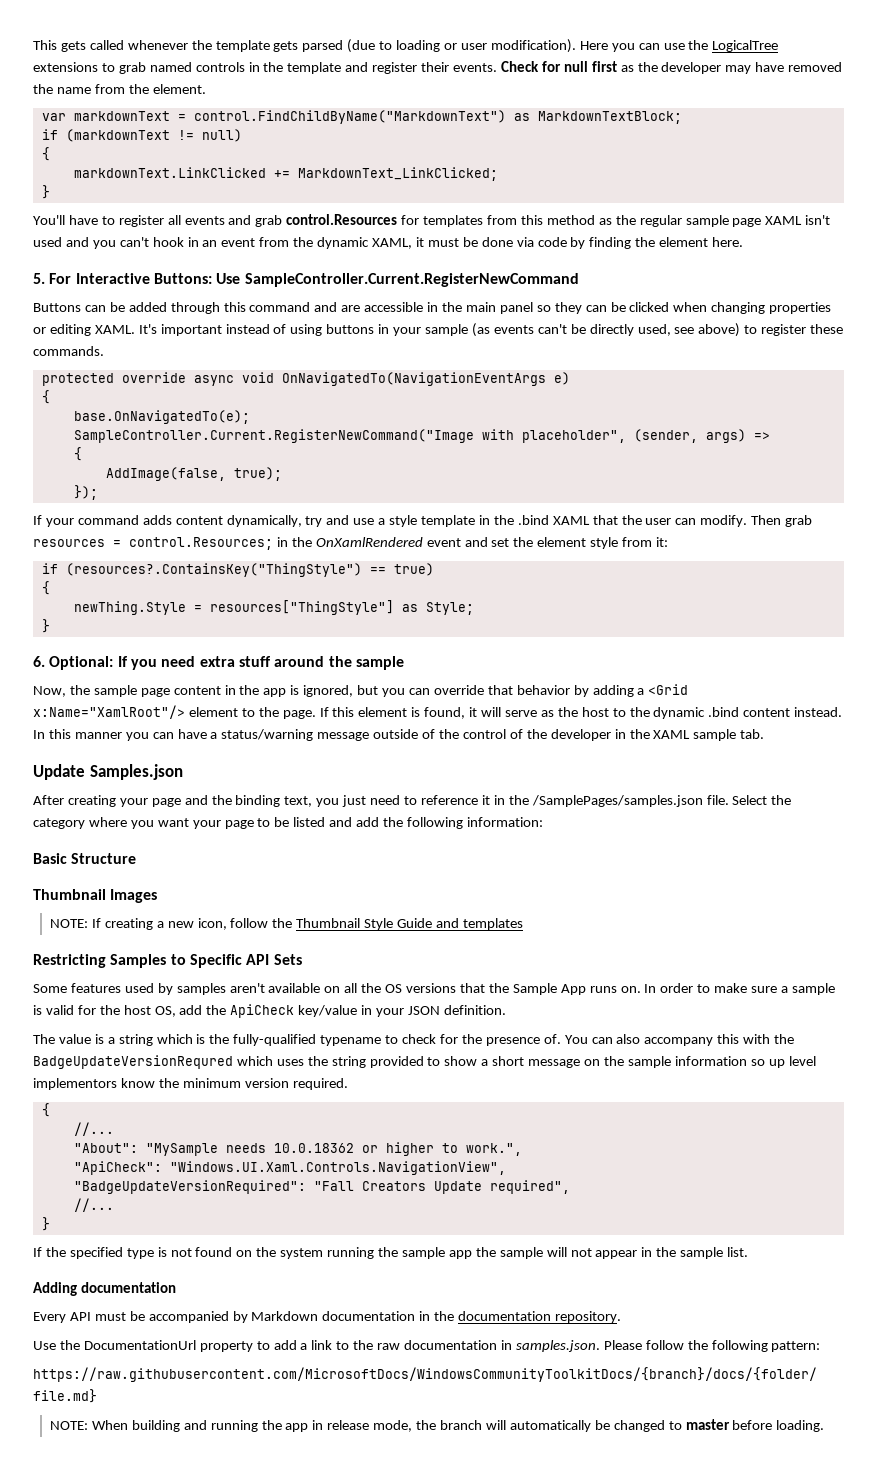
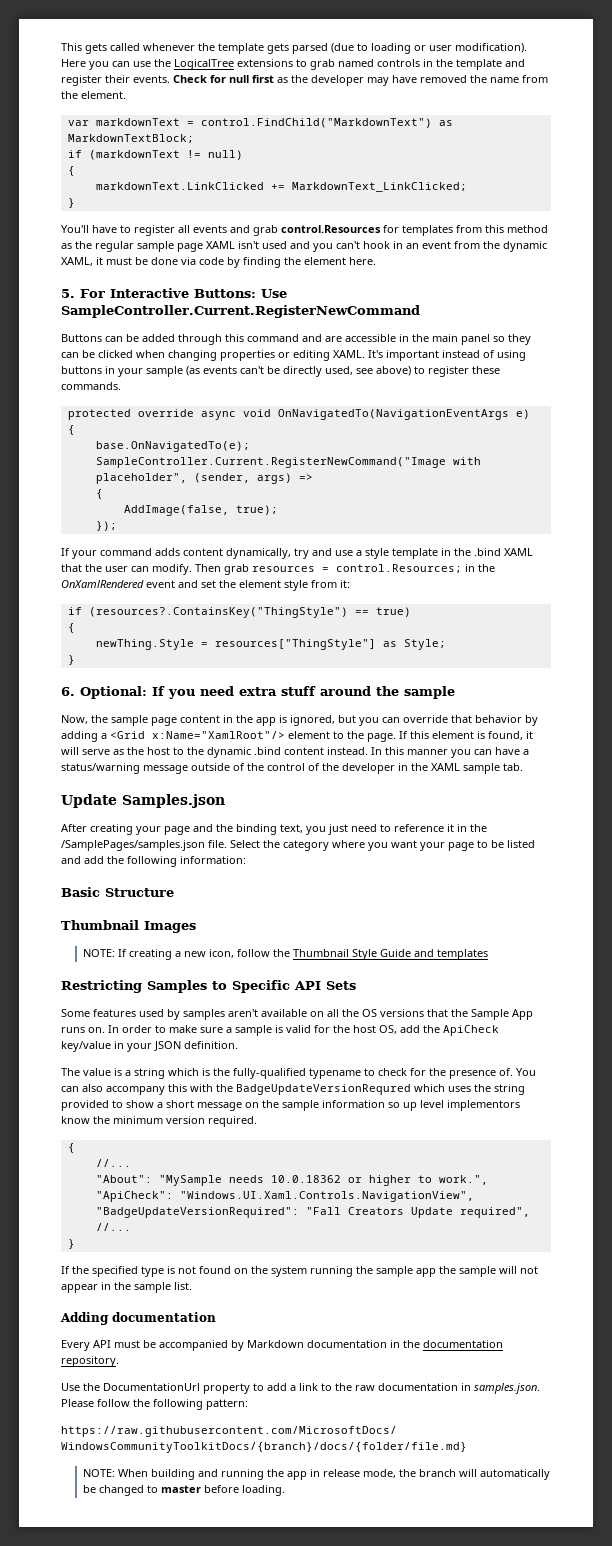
- var markdownText = control.FindChildByName("MarkdownText") as MarkdownTextBlock;
+ var markdownText = control.FindChild("MarkdownText") as MarkdownTextBlock;

